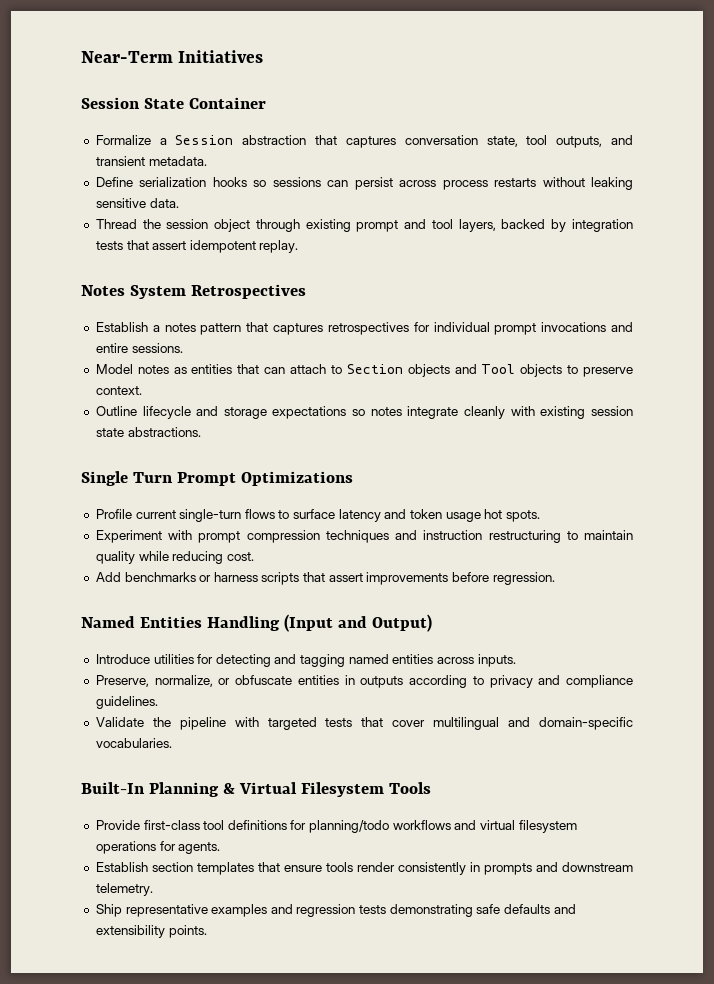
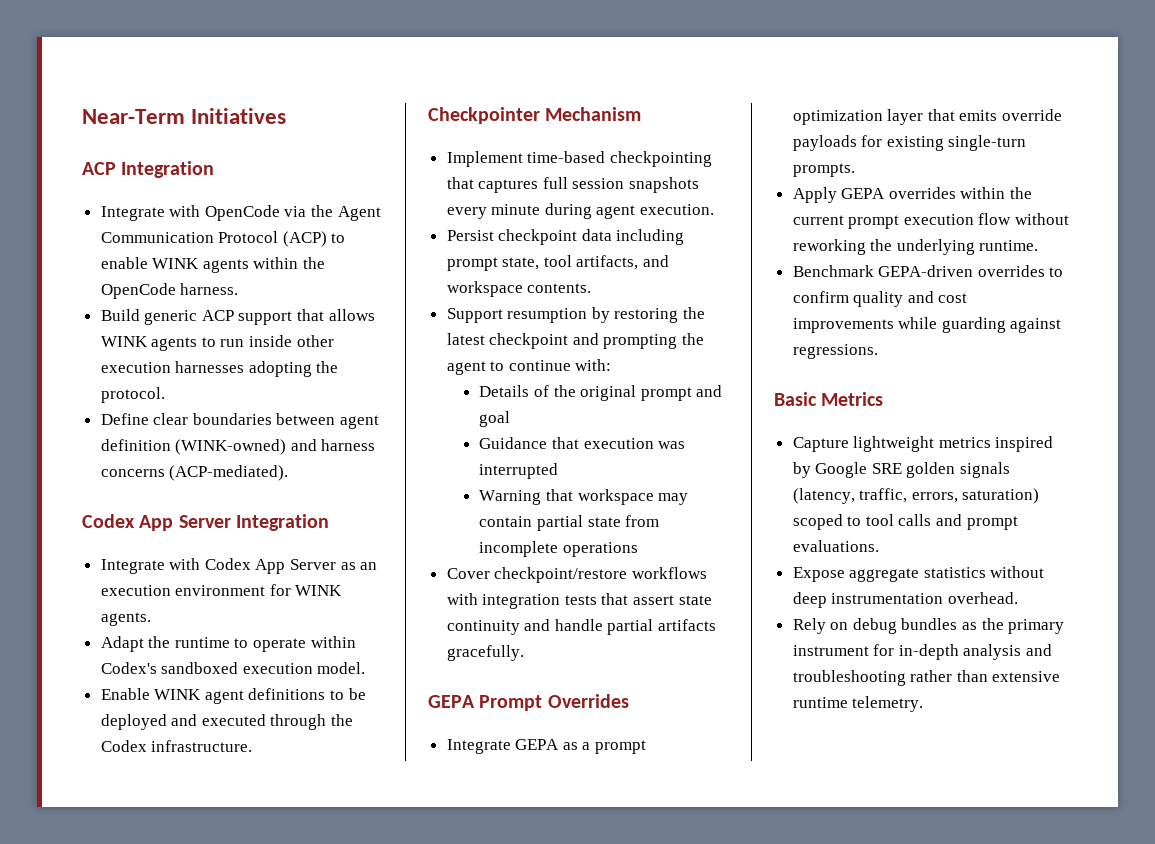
- Session State Container
- Formalize a Session abstraction that captures conversation state, tool outputs, and transient metadata.
- Define serialization hooks so sessions can persist across process restarts without leaking sensitive data.
- Thread the session object through existing prompt and tool layers, backed by integration tests that assert idempotent replay.
- Notes System Retrospectives
- Establish a notes pattern that captures retrospectives for individual prompt invocations and entire sessions.
- Model notes as entities that can attach to Section objects and Tool objects to preserve context.
- Outline lifecycle and storage expectations so notes integrate cleanly with existing session state abstractions.
- Single Turn Prompt Optimizations
- Profile current single-turn flows to surface latency and token usage hot spots.
- Experiment with prompt compression techniques and instruction restructuring to maintain quality while reducing cost.
- Add benchmarks or harness scripts that assert improvements before regression.
- Named Entities Handling (Input and Output)
- Introduce utilities for detecting and tagging named entities across inputs.
- Preserve, normalize, or obfuscate entities in outputs according to privacy and compliance guidelines.
- Validate the pipeline with targeted tests that cover multilingual and domain-specific vocabularies.
- Built-In Planning & Virtual Filesystem Tools
- Provide first-class tool definitions for planning/todo workflows and virtual filesystem operations for agents.
- Establish section templates that ensure tools render consistently in prompts and downstream telemetry.
- Ship representative examples and regression tests demonstrating safe defaults and extensibility points.
+ ACP Integration
+ Integrate with OpenCode via the Agent Communication Protocol (ACP) to enable WINK agents within the OpenCode harness.
+ Build generic ACP support that allows WINK agents to run inside other execution harnesses adopting the protocol.
+ Define clear boundaries between agent definition (WINK-owned) and harness concerns (ACP-mediated).
+ Codex App Server Integration
+ Integrate with Codex App Server as an execution environment for WINK agents.
+ Adapt the runtime to operate within Codex's sandboxed execution model.
+ Enable WINK agent definitions to be deployed and executed through the Codex infrastructure.
+ Checkpointer Mechanism
+ Implement time-based checkpointing that captures full session snapshots every minute during agent execution.
+ Persist checkpoint data including prompt state, tool artifacts, and workspace contents.
+ Support resumption by restoring the latest checkpoint and prompting the agent to continue with:
+ Details of the original prompt and goal
+ Guidance that execution was interrupted
+ Warning that workspace may contain partial state from incomplete operations
+ Cover checkpoint/restore workflows with integration tests that assert state continuity and handle partial artifacts gracefully.
+ GEPA Prompt Overrides
+ Integrate GEPA as a prompt optimization layer that emits override payloads for existing single-turn prompts.
+ Apply GEPA overrides within the current prompt execution flow without reworking the underlying runtime.
+ Benchmark GEPA-driven overrides to confirm quality and cost improvements while guarding against regressions.
+ Basic Metrics
+ Capture lightweight metrics inspired by Google SRE golden signals (latency, traffic, errors, saturation) scoped to tool calls and prompt evaluations.
+ Expose aggregate statistics without deep instrumentation overhead.
+ Rely on debug bundles as the primary instrument for in-depth analysis and troubleshooting rather than extensive runtime telemetry.

